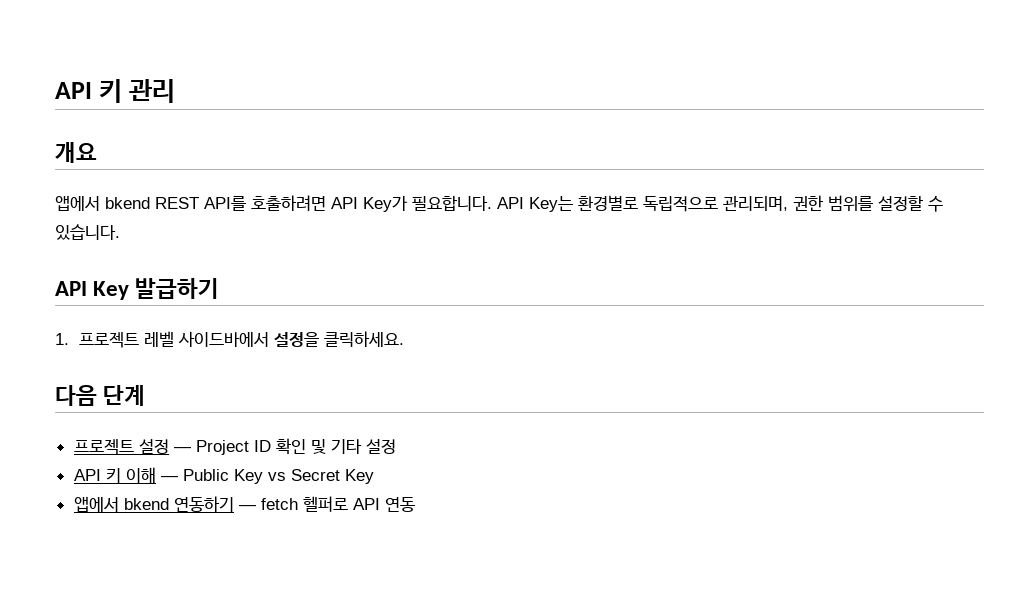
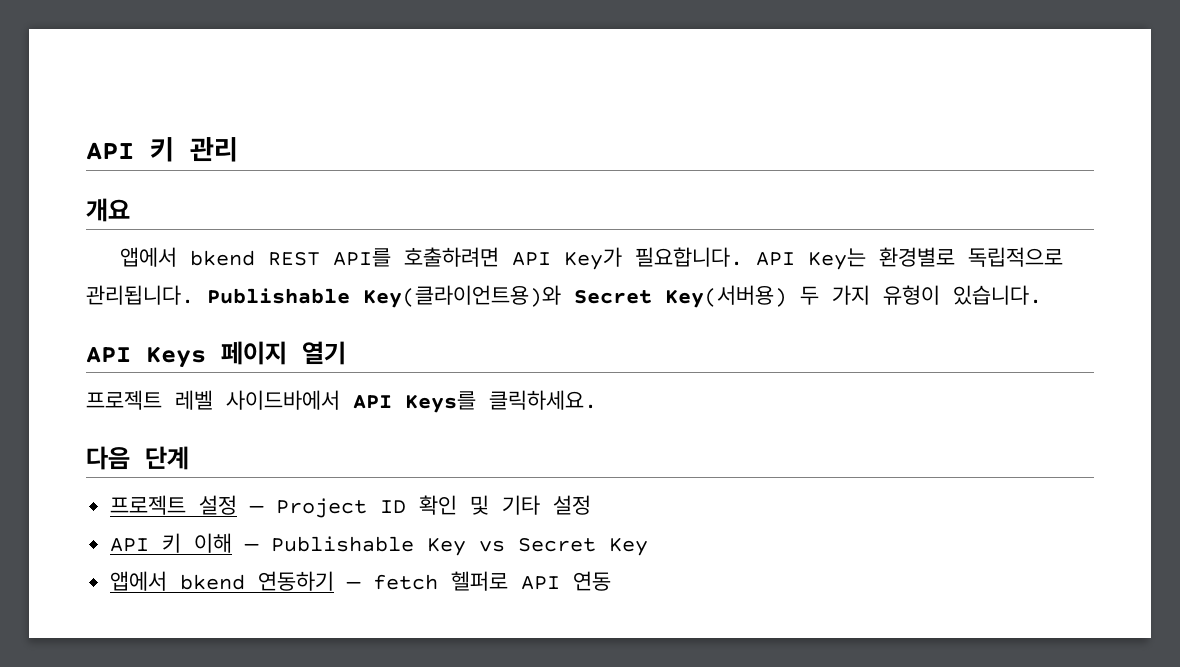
- API Key는 환경별로 독립적으로 관리되며, 권한 범위를 설정할 수 있습니다.
+ API Key는 환경별로 독립적으로 관리됩니다. Publishable Key(클라이언트용)와 Secret Key(서버용) 두 가지 유형이 있습니다.
- API Key 발급하기
- 1. 프로젝트 레벨 사이드바에서 설정을 클릭하세요.
+ API Keys 페이지 열기
+ 프로젝트 레벨 사이드바에서 API Keys를 클릭하세요.
- API 키 이해 — Public Key vs Secret Key
+ API 키 이해 — Publishable Key vs Secret Key

